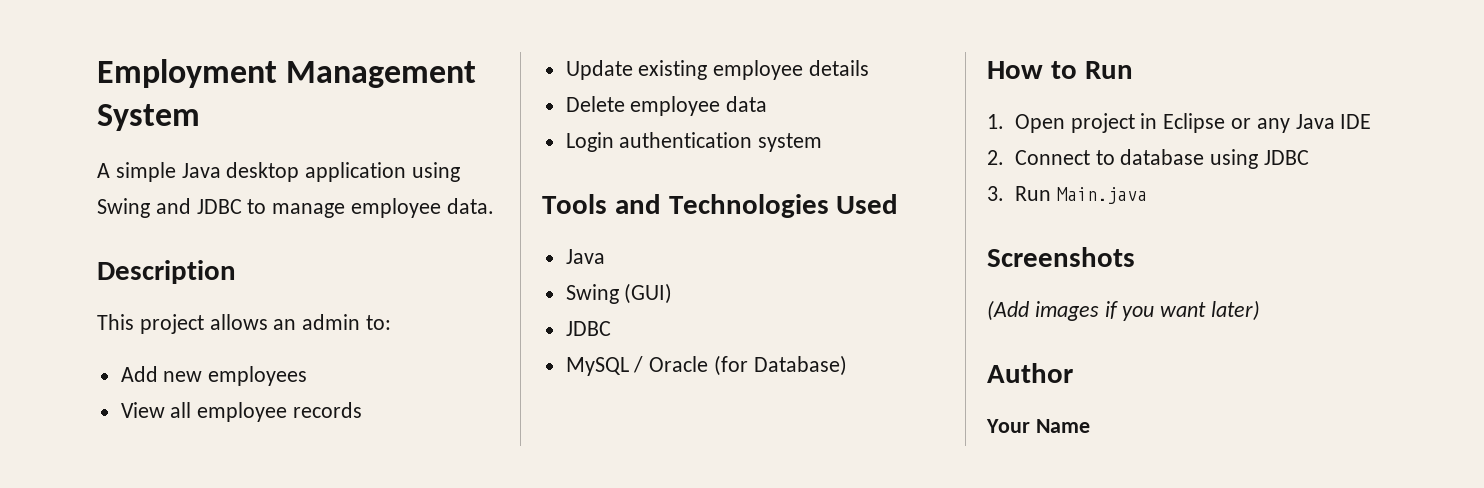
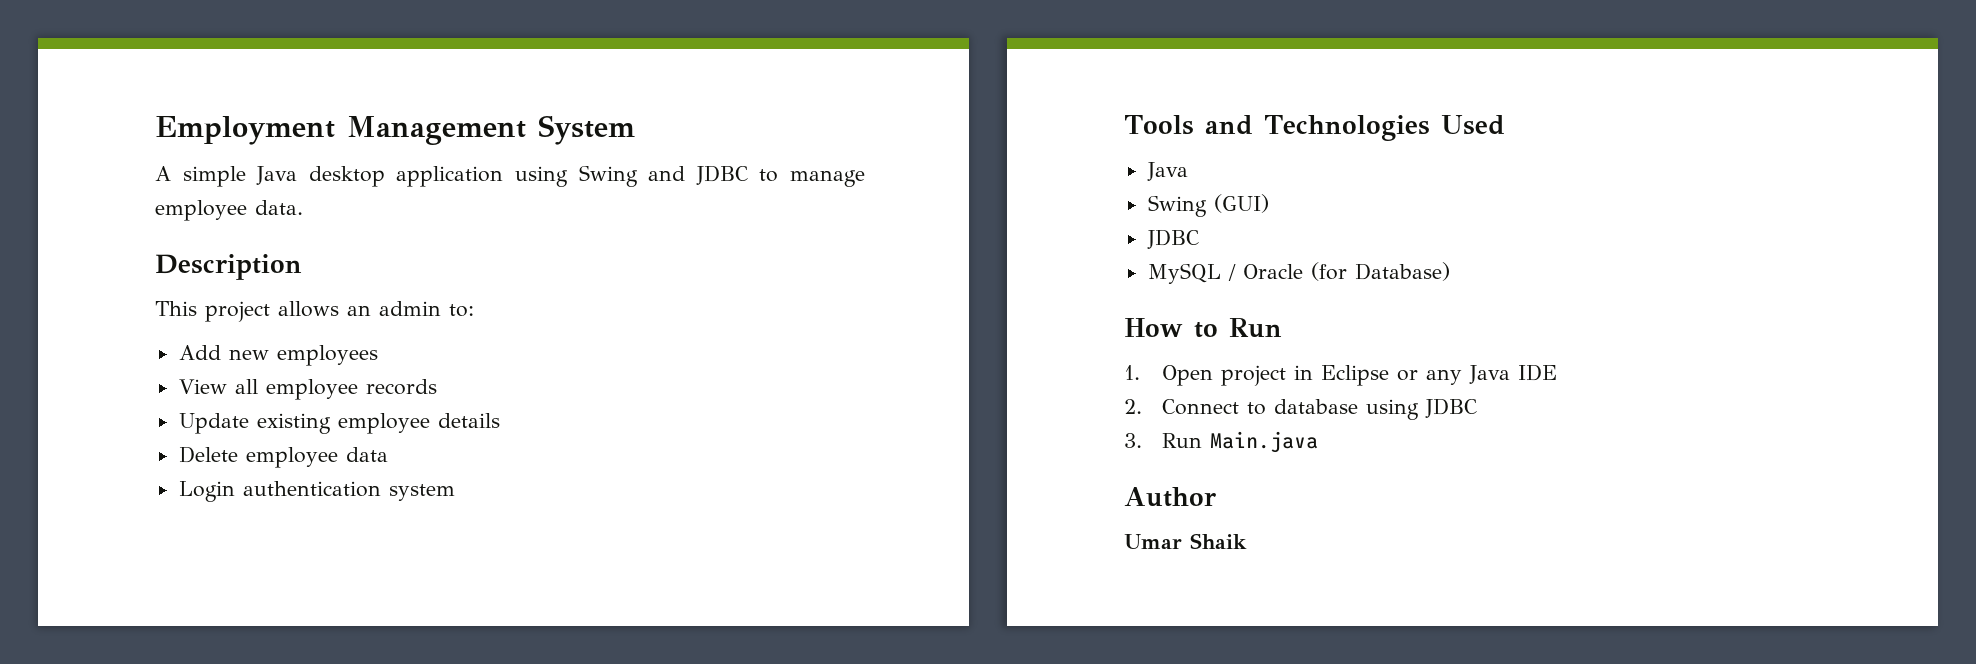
- Screenshots
- (Add images if you want later)
- Your Name
+ Umar Shaik

